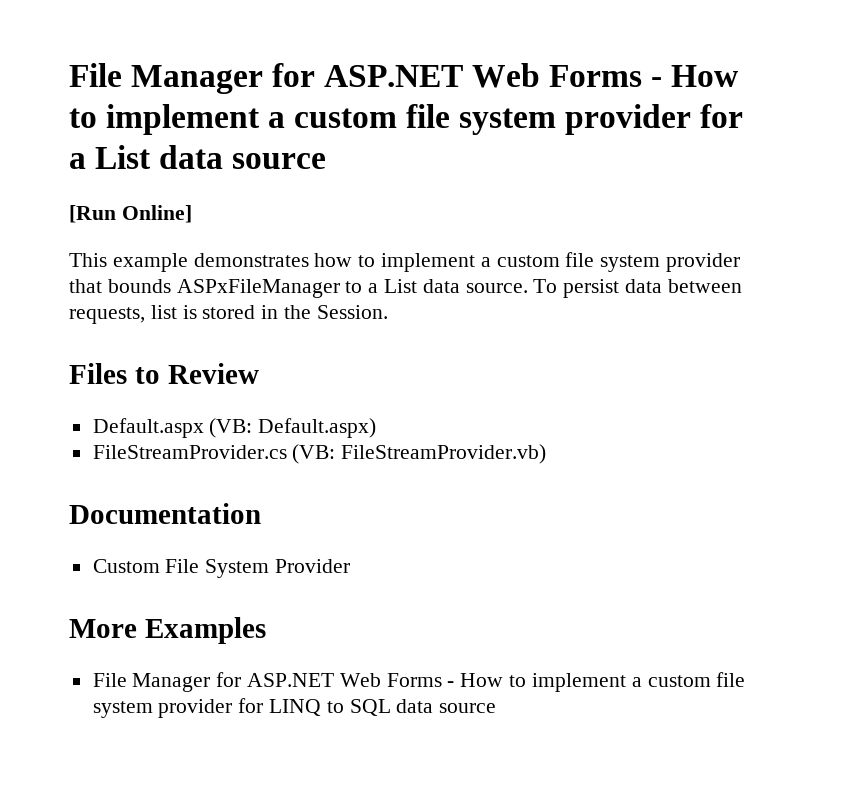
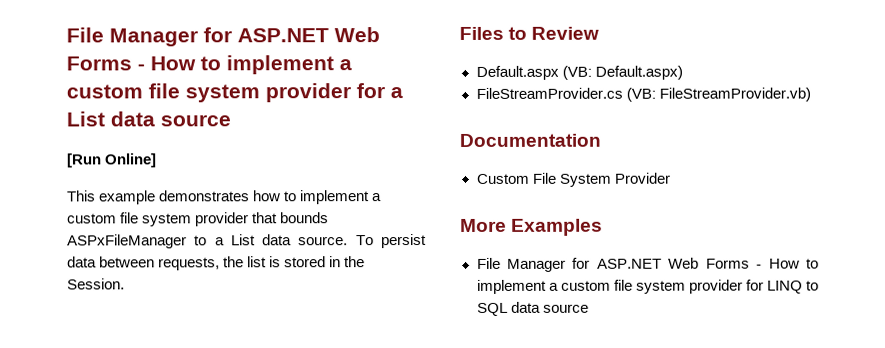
- To persist data between requests, list is stored in the Session.
+ To persist data between requests, the list is stored in the Session.

